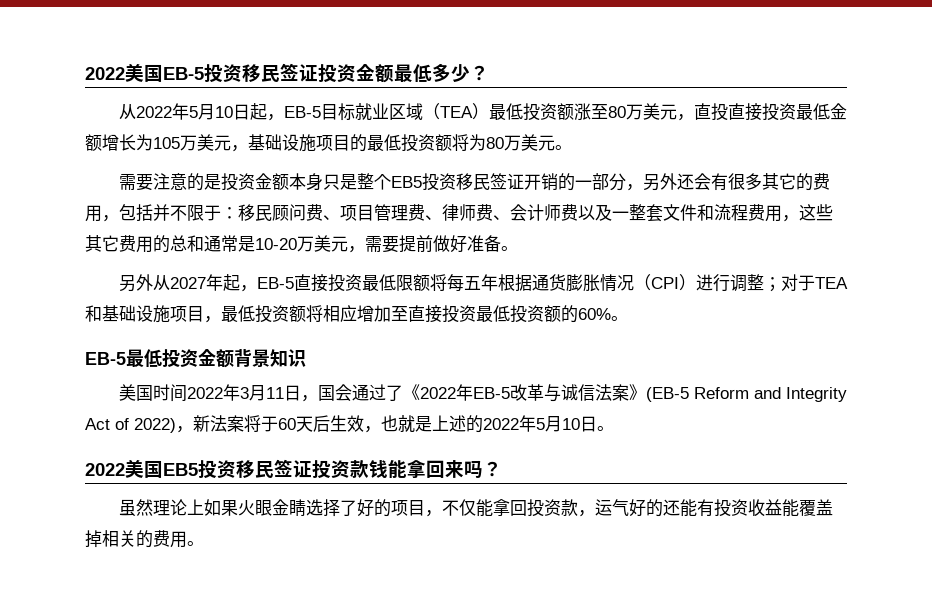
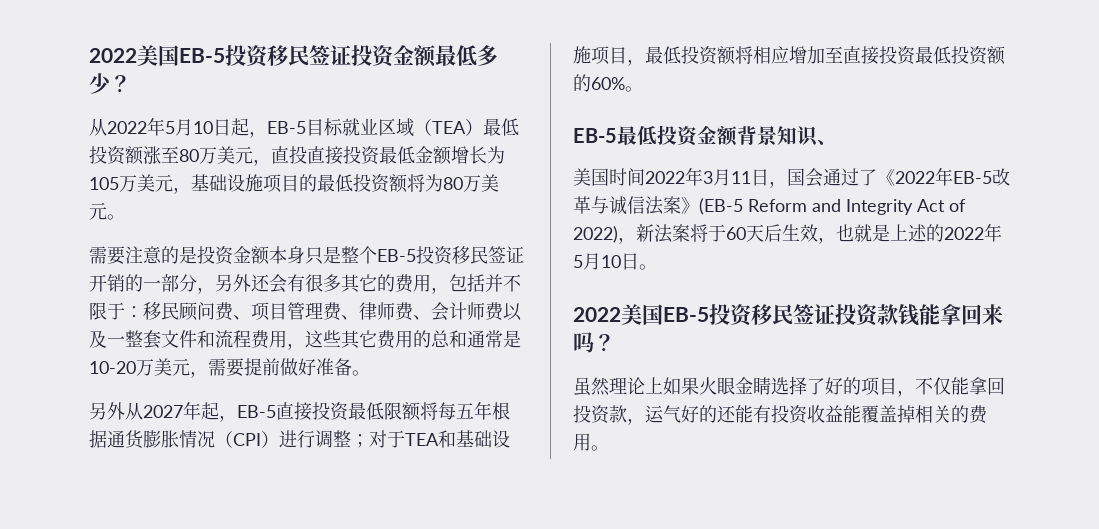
- 需要注意的是投资金额本身只是整个EB5投资移民签证开销的一部分，另外还会有很多其它的费用，包括并不限于：移民顾问费、项目管理费、律师费、会计师费以及一整套文件和流程费用，这些其它费用的总和通常是10-20万美元，需要提前做好准备。
+ 需要注意的是投资金额本身只是整个EB-5投资移民签证开销的一部分，另外还会有很多其它的费用，包括并不限于：移民顾问费、项目管理费、律师费、会计师费以及一整套文件和流程费用，这些其它费用的总和通常是10-20万美元，需要提前做好准备。
- EB-5最低投资金额背景知识
+ EB-5最低投资金额背景知识、
- 2022美国EB5投资移民签证投资款钱能拿回来吗？
+ 2022美国EB-5投资移民签证投资款钱能拿回来吗？

